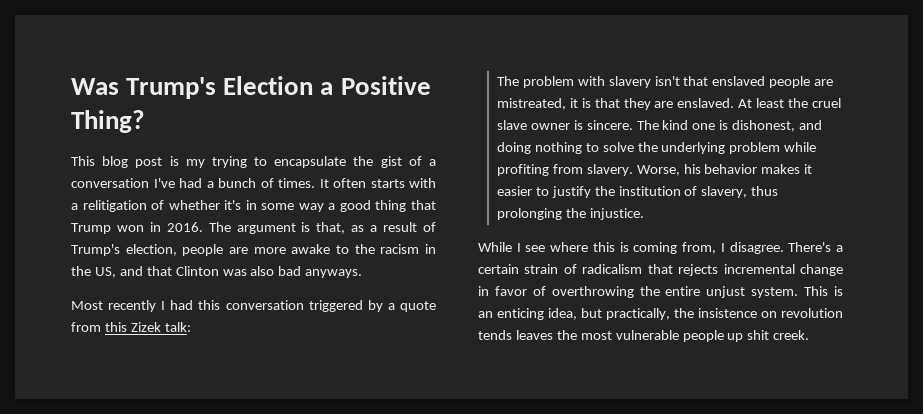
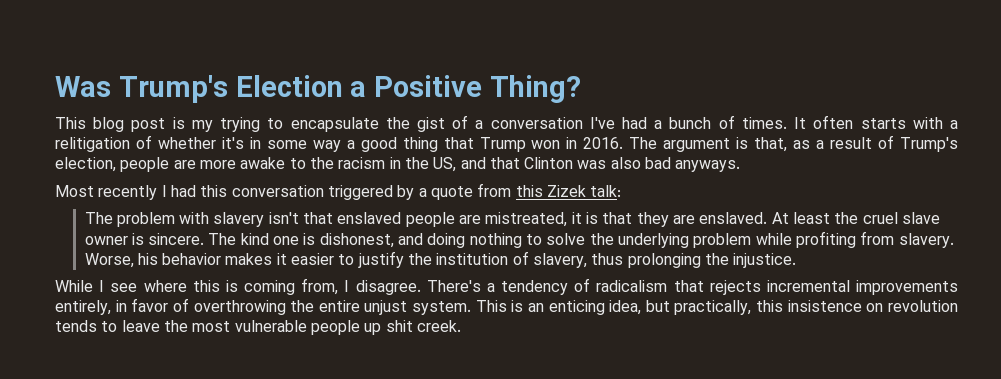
- There's a certain strain of radicalism that rejects incremental change in favor of overthrowing the entire unjust system.
+ There's a tendency of radicalism that rejects incremental improvements entirely, in favor of overthrowing the entire unjust system.
- This is an enticing idea, but practically, the insistence on revolution tends leaves the most vulnerable people up shit creek.
+ This is an enticing idea, but practically, this insistence on revolution tends to leave the most vulnerable people up shit creek.

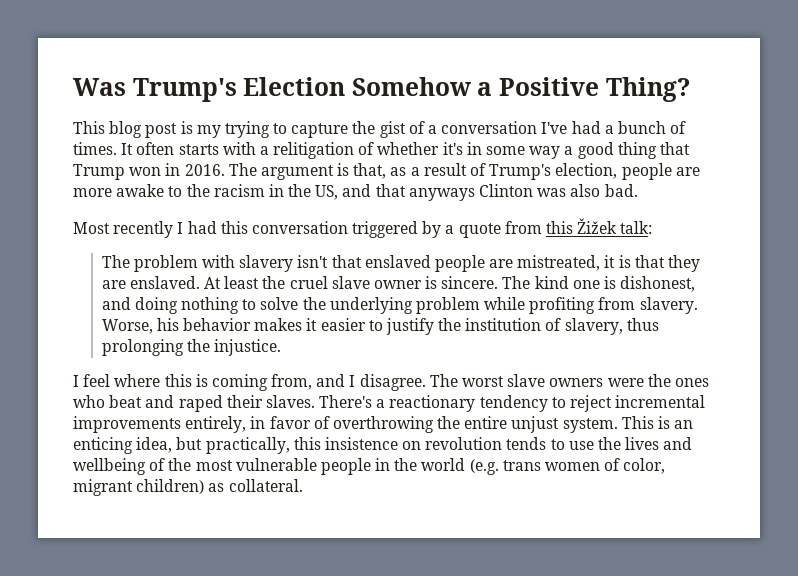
- Was Trump's Election a Positive Thing?
+ Was Trump's Election Somehow a Positive Thing?
- This blog post is my trying to encapsulate the gist of a conversation I've had a bunch of times.
+ This blog post is my trying to capture the gist of a conversation I've had a bunch of times.
- The argument is that, as a result of Trump's election, people are more awake to the racism in the US, and that Clinton was also bad anyways.
+ The argument is that, as a result of Trump's election, people are more awake to the racism in the US, and that anyways Clinton was also bad.
- Most recently I had this conversation triggered by a quote from this Zizek talk:
+ Most recently I had this conversation triggered by a quote from this Žižek talk:
- While I see where this is coming from, I disagree.
+ I feel where this is coming from, and I disagree.
- There's a tendency of radicalism that rejects incremental improvements entirely, in favor of overthrowing the entire unjust system.
+ The worst slave owners were the ones who beat and raped their slaves. There's a reactionary tendency to reject incremental improvements entirely, in favor of overthrowing the entire unjust system.
- This is an enticing idea, but practically, this insistence on revolution tends to leave the most vulnerable people up shit creek.
+ This is an enticing idea, but practically, this insistence on revolution tends to use the lives and wellbeing of the most vulnerable people in the world (e.g. trans women of color, migrant children) as collateral.

